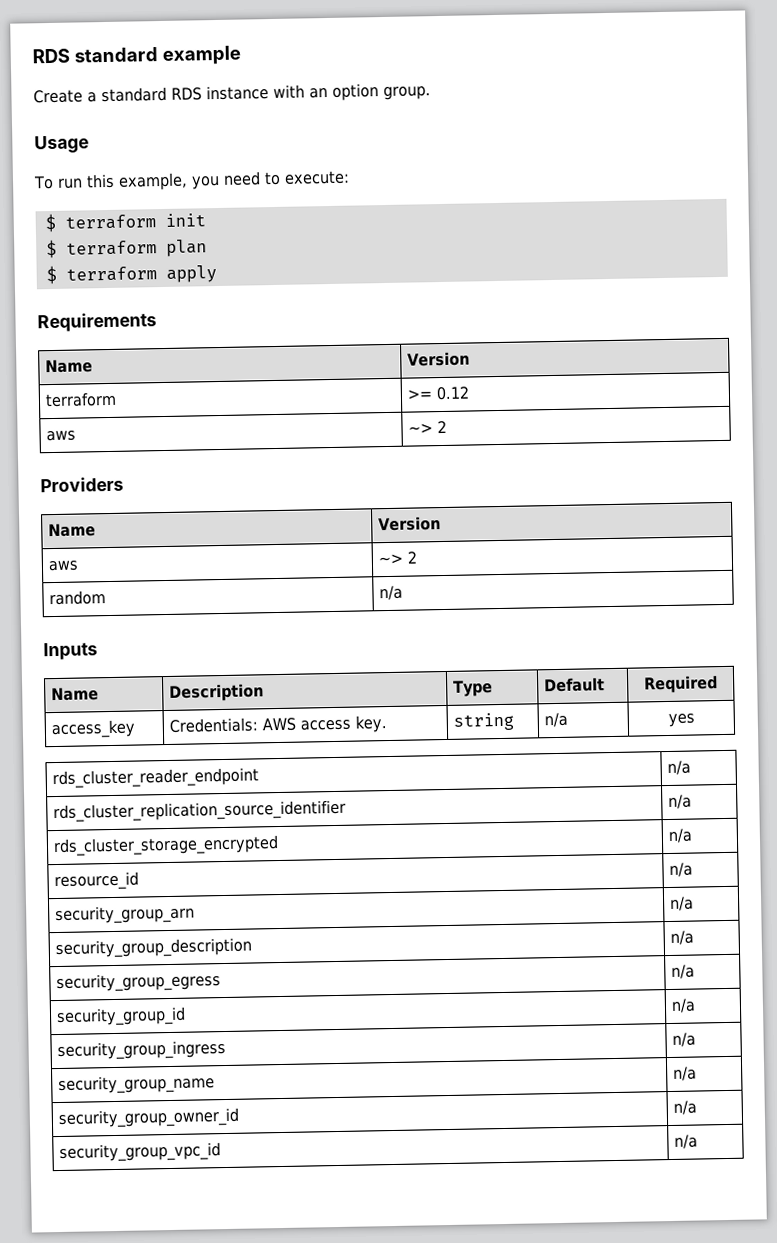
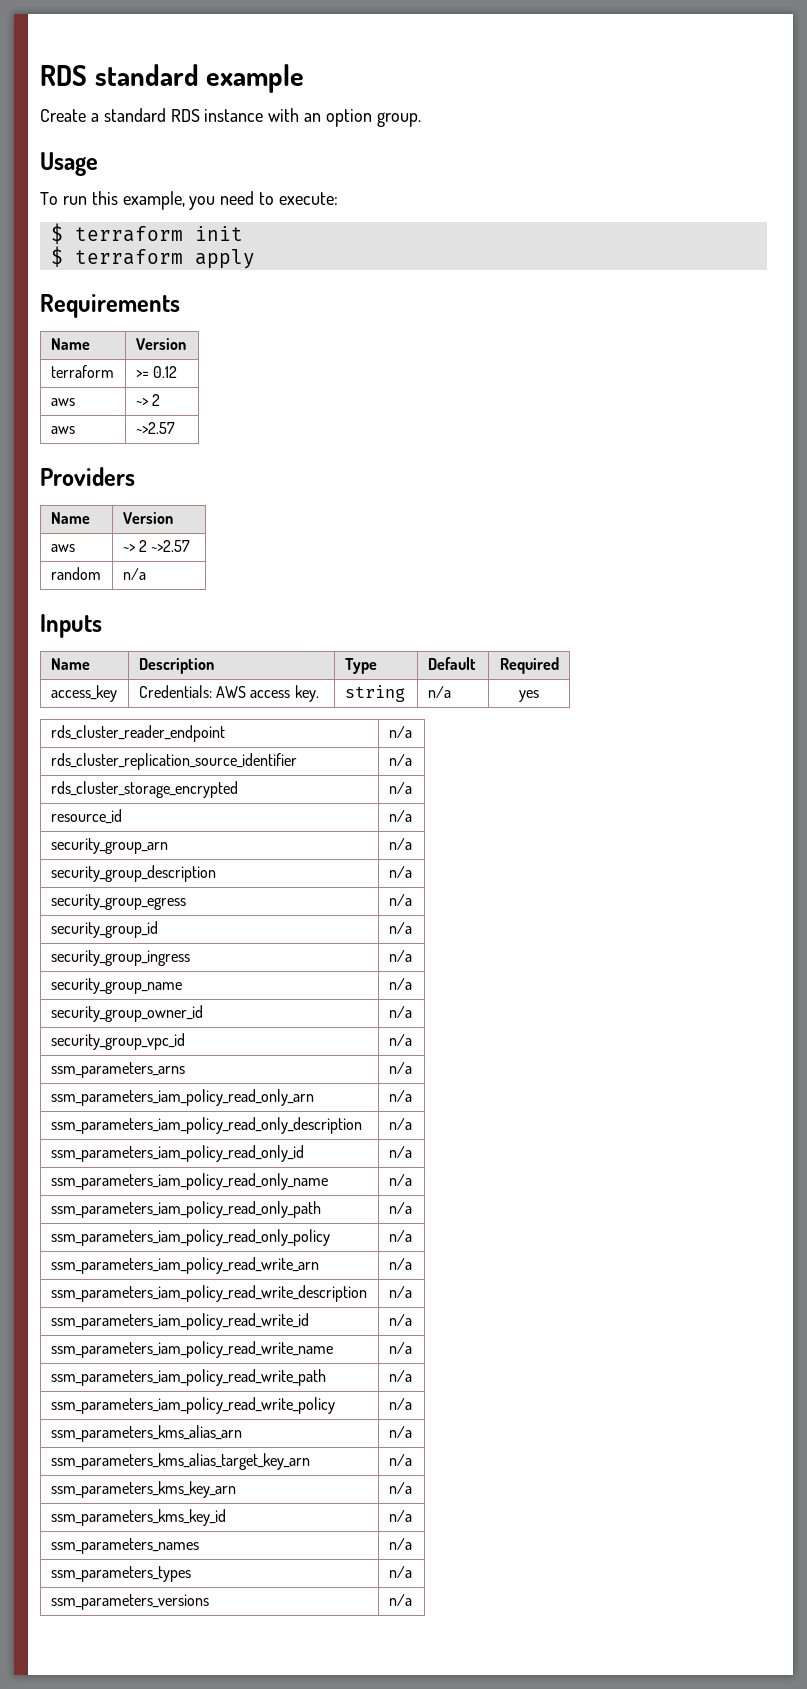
- $ terraform plan
+ aws | ~>2.57
  Providers
  Name | Version
- aws | ~> 2
+ aws | ~> 2 ~>2.57
+ ssm_parameters_arns | n/a
+ ssm_parameters_iam_policy_read_only_arn | n/a
+ ssm_parameters_iam_policy_read_only_description | n/a
+ ssm_parameters_iam_policy_read_only_id | n/a
+ ssm_parameters_iam_policy_read_only_name | n/a
+ ssm_parameters_iam_policy_read_only_path | n/a
+ ssm_parameters_iam_policy_read_only_policy | n/a
+ ssm_parameters_iam_policy_read_write_arn | n/a
+ ssm_parameters_iam_policy_read_write_description | n/a
+ ssm_parameters_iam_policy_read_write_id | n/a
+ ssm_parameters_iam_policy_read_write_name | n/a
+ ssm_parameters_iam_policy_read_write_path | n/a
+ ssm_parameters_iam_policy_read_write_policy | n/a
+ ssm_parameters_kms_alias_arn | n/a
+ ssm_parameters_kms_alias_target_key_arn | n/a
+ ssm_parameters_kms_key_arn | n/a
+ ssm_parameters_kms_key_id | n/a
+ ssm_parameters_names | n/a
+ ssm_parameters_types | n/a
+ ssm_parameters_versions | n/a

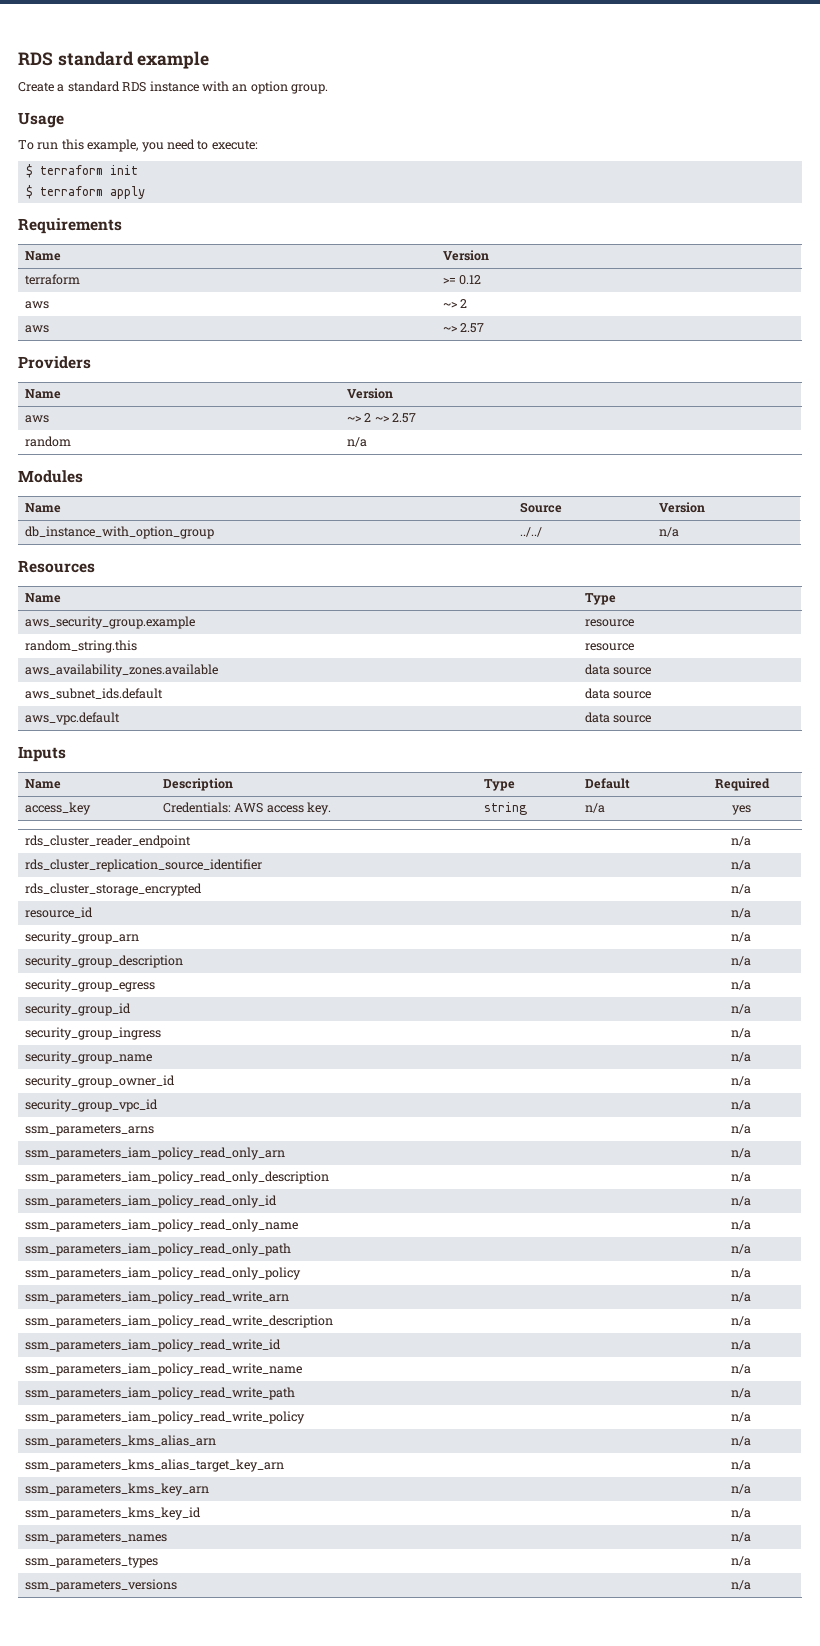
- aws | ~>2.57
+ aws | ~> 2.57
- aws | ~> 2 ~>2.57
+ aws | ~> 2 ~> 2.57
+ Modules
+ Name | Source | Version
+ db_instance_with_option_group | ../../ | n/a
+ Resources
+ Name | Type
+ aws_security_group.example | resource
+ random_string.this | resource
+ aws_availability_zones.available | data source
+ aws_subnet_ids.default | data source
+ aws_vpc.default | data source

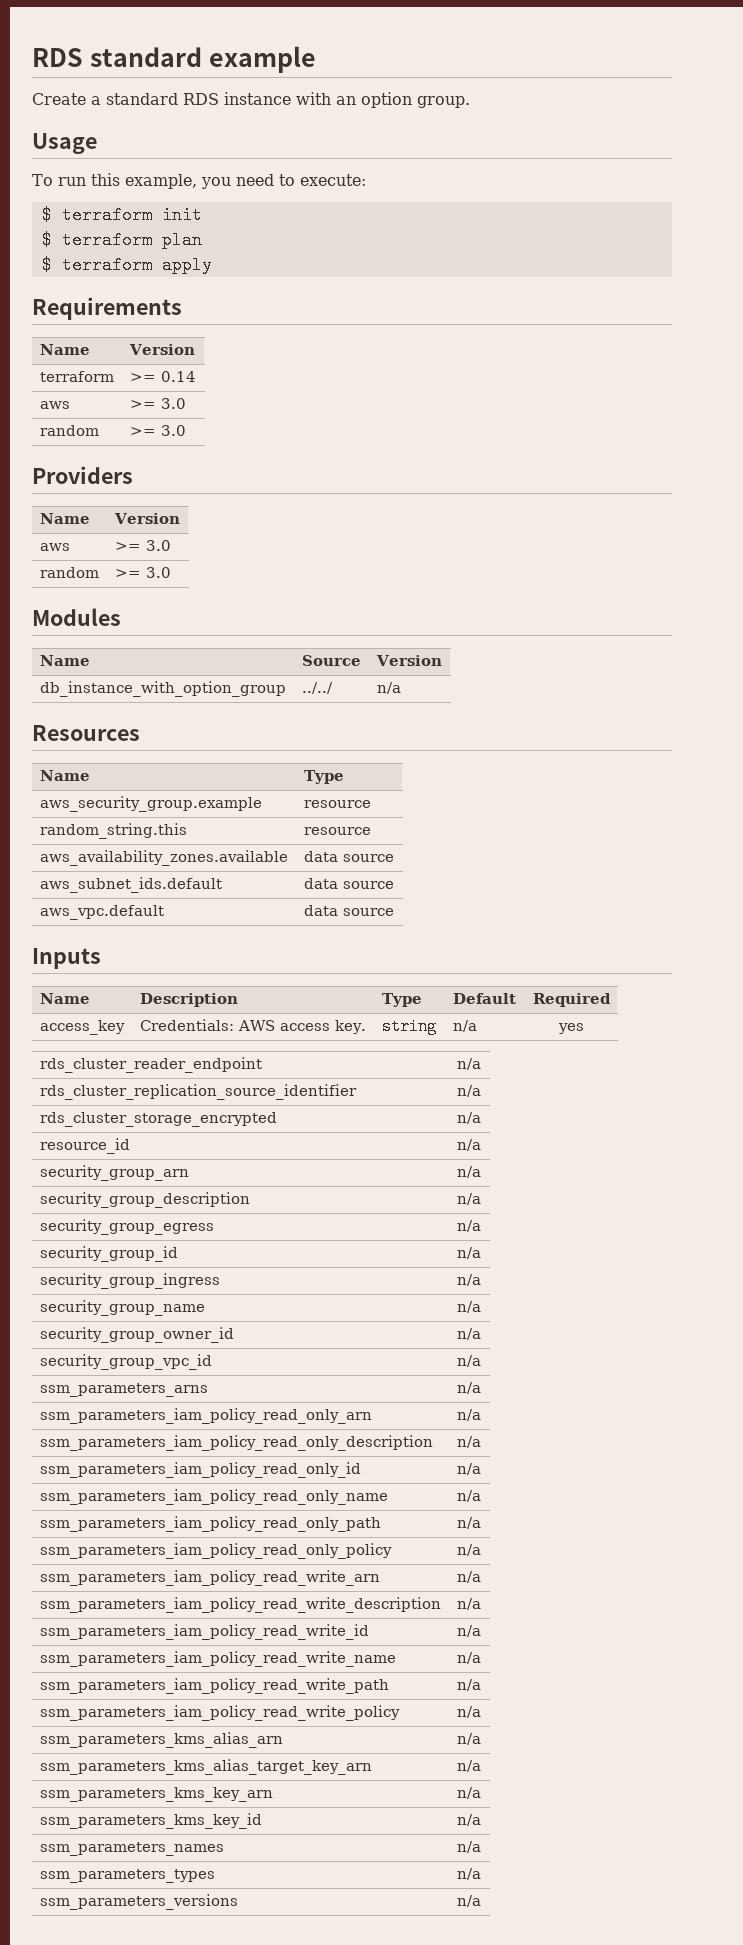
+ $ terraform plan
- terraform | >= 0.12
- aws | ~> 2
- aws | ~> 2.57
+ terraform | >= 0.14
+ aws | >= 3.0
+ random | >= 3.0
  Providers
  Name | Version
- aws | ~> 2 ~> 2.57
- random | n/a
+ aws | >= 3.0
+ random | >= 3.0

